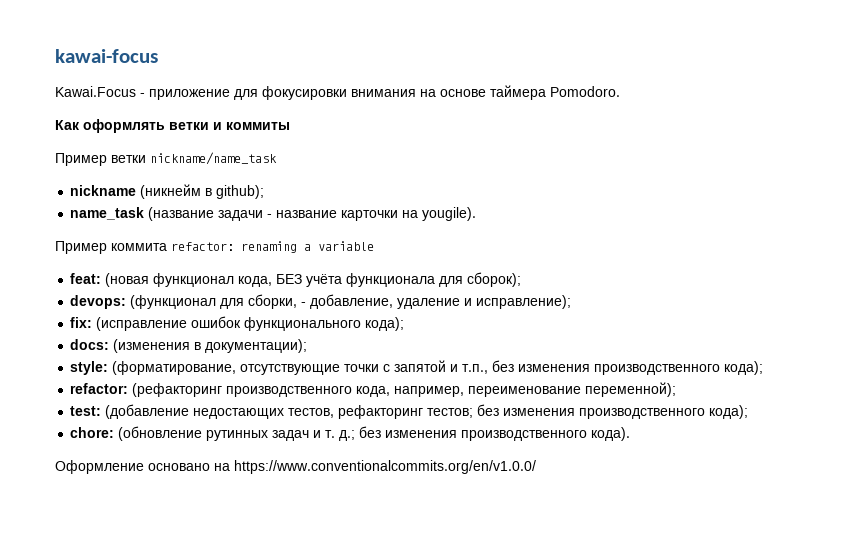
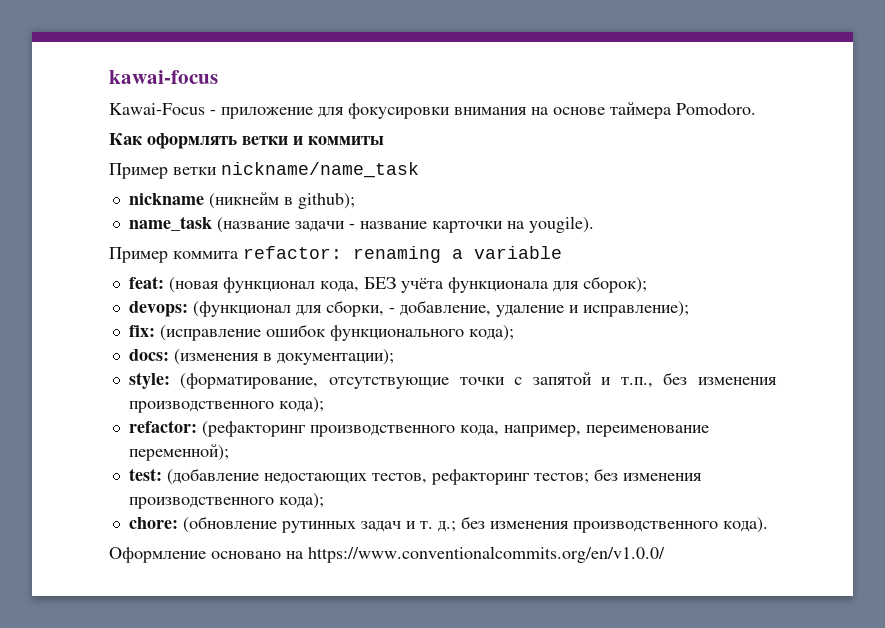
- Kawai.Focus - приложение для фокусировки внимания на основе таймера Pomodoro.
+ Kawai-Focus - приложение для фокусировки внимания на основе таймера Pomodoro.

